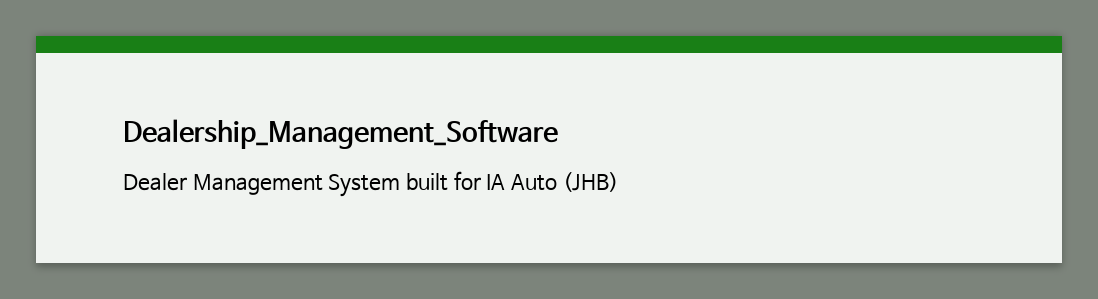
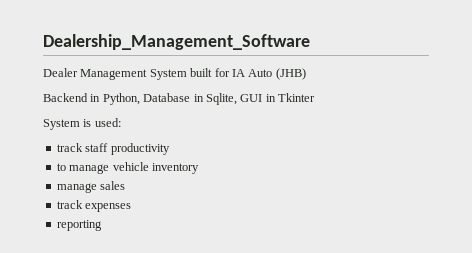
+ Backend in Python, Database in Sqlite, GUI in Tkinter
+ System is used:
+ track staff productivity
+ to manage vehicle inventory
+ manage sales
+ track expenses
+ reporting

